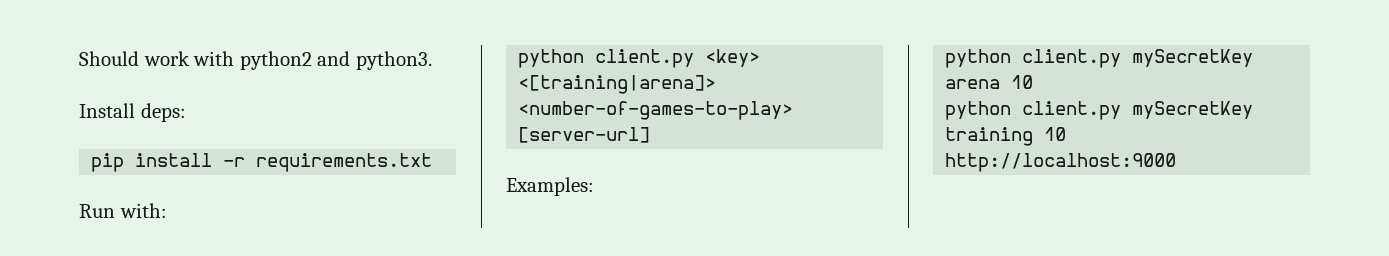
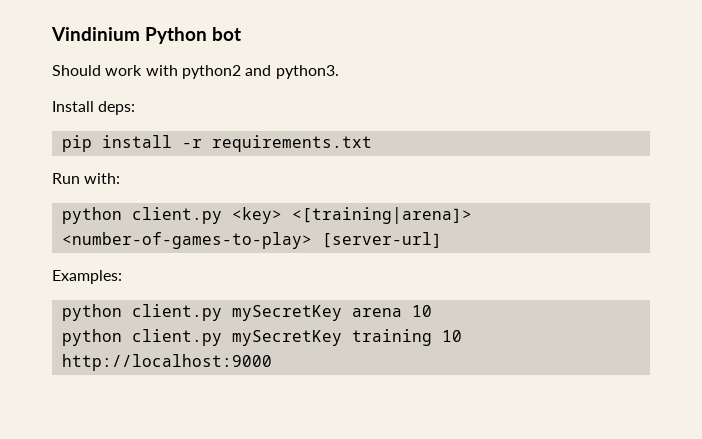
+ Vindinium Python bot

